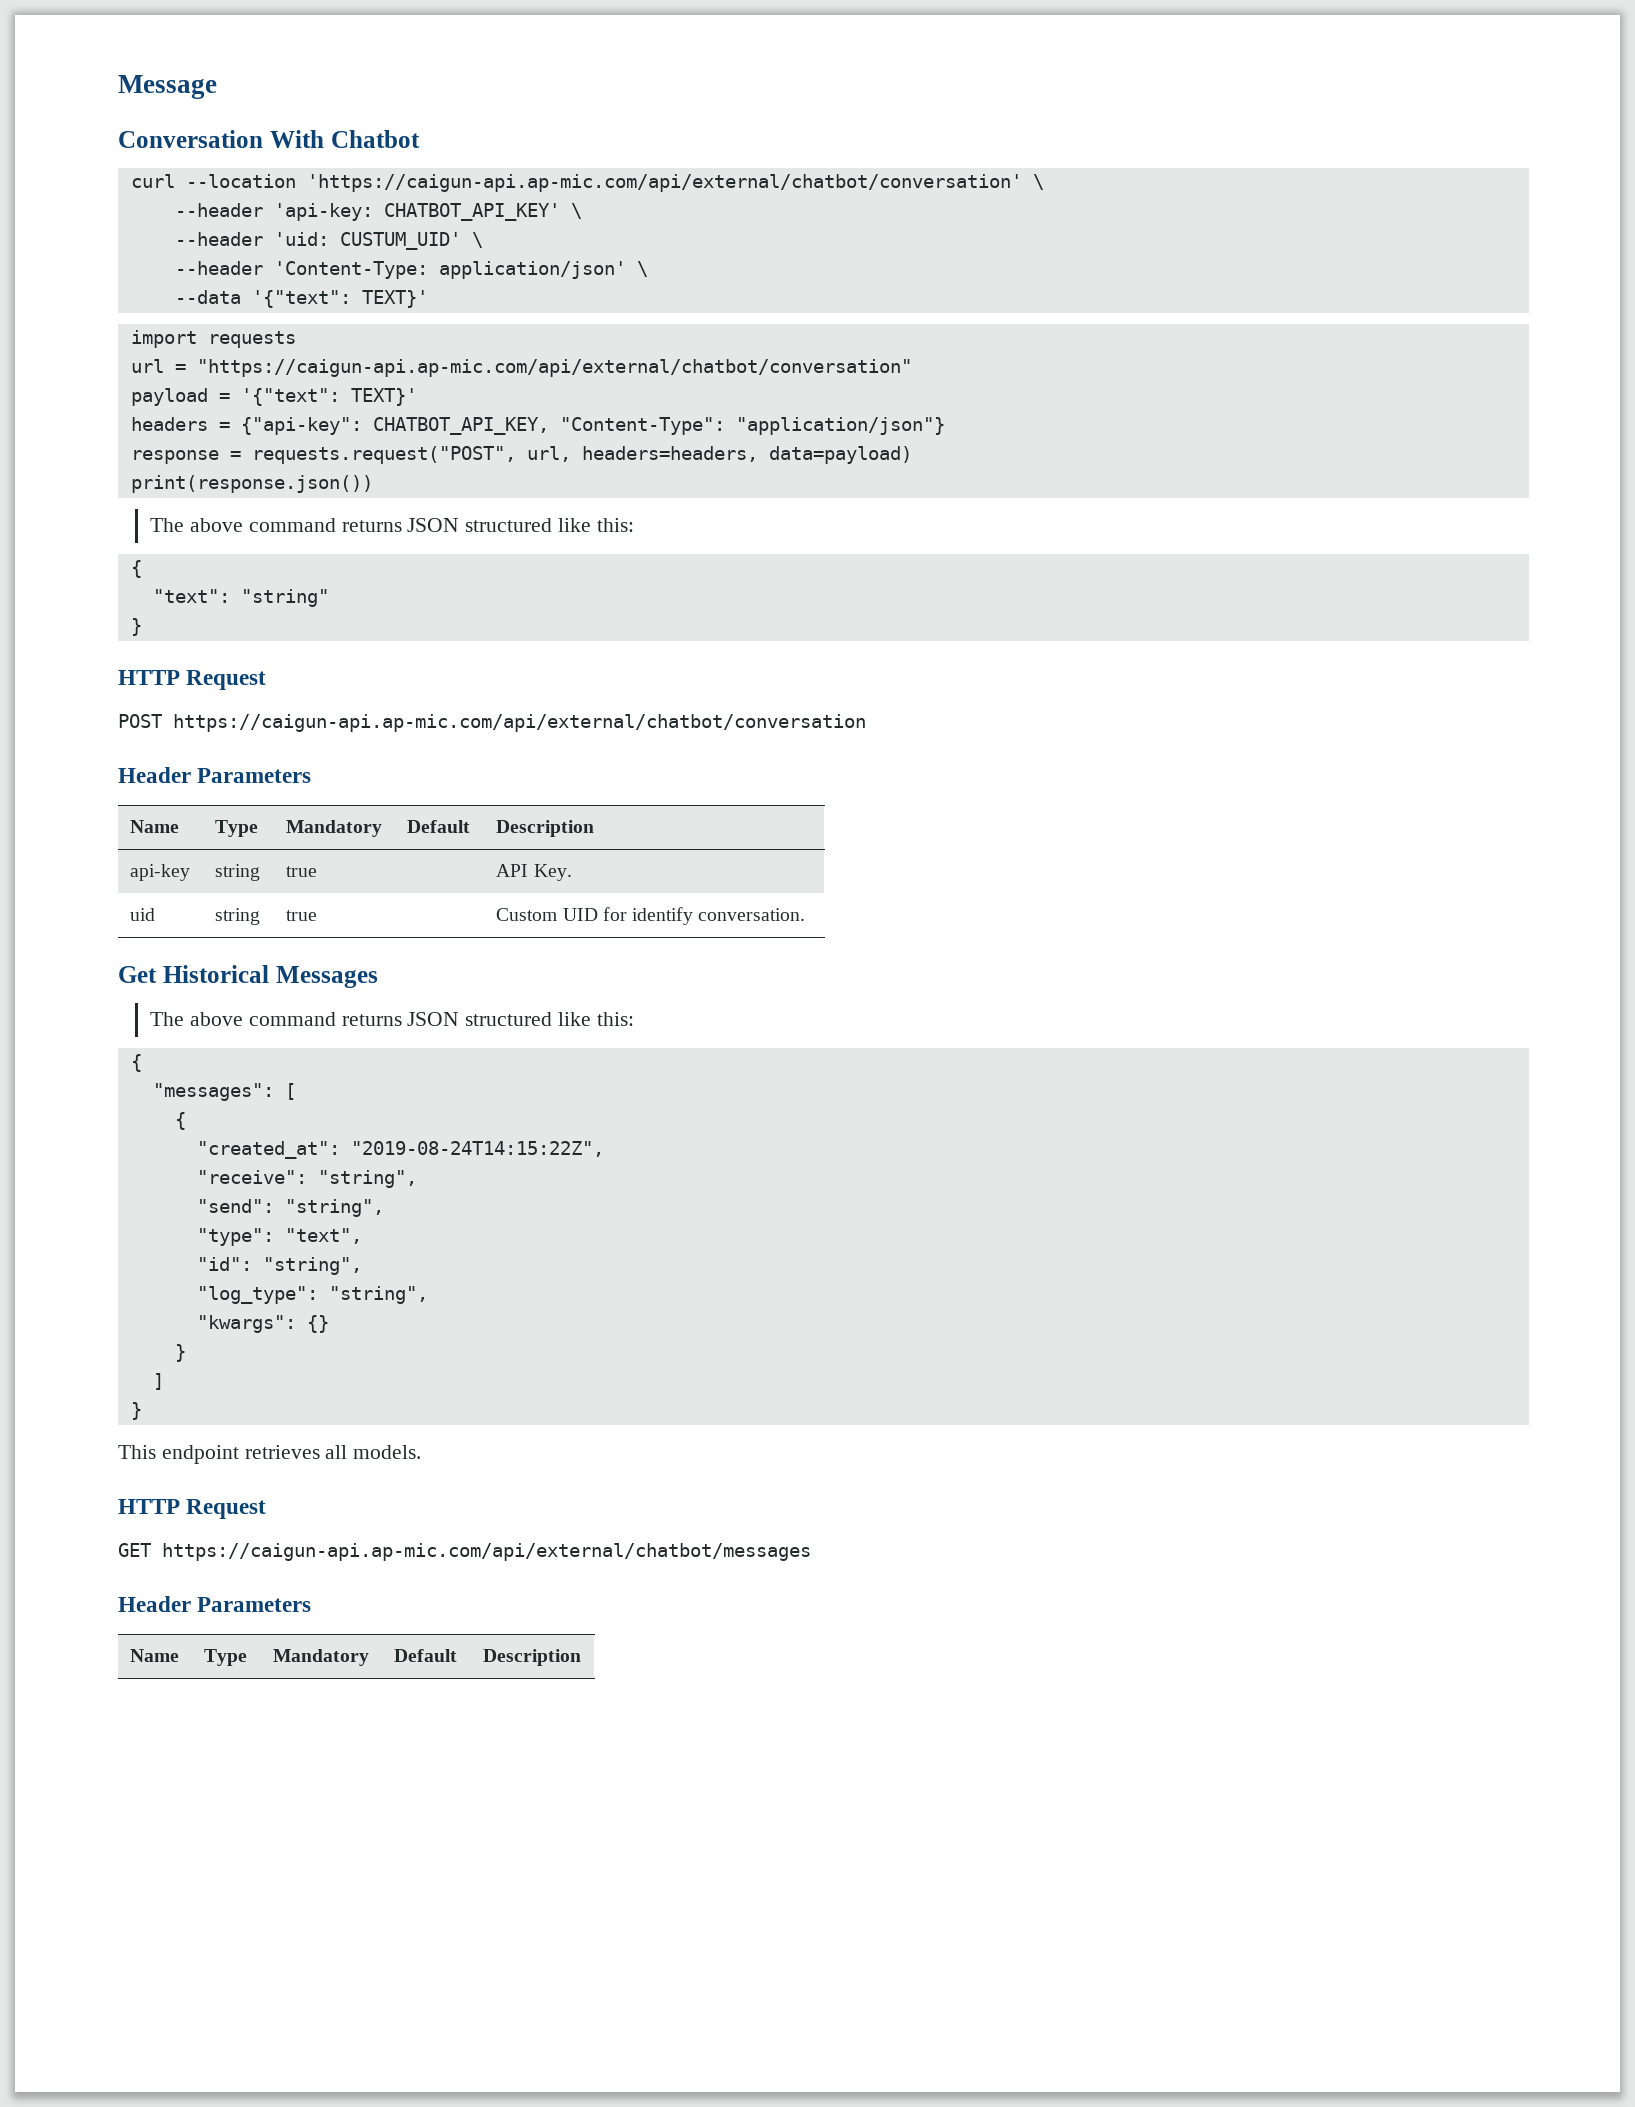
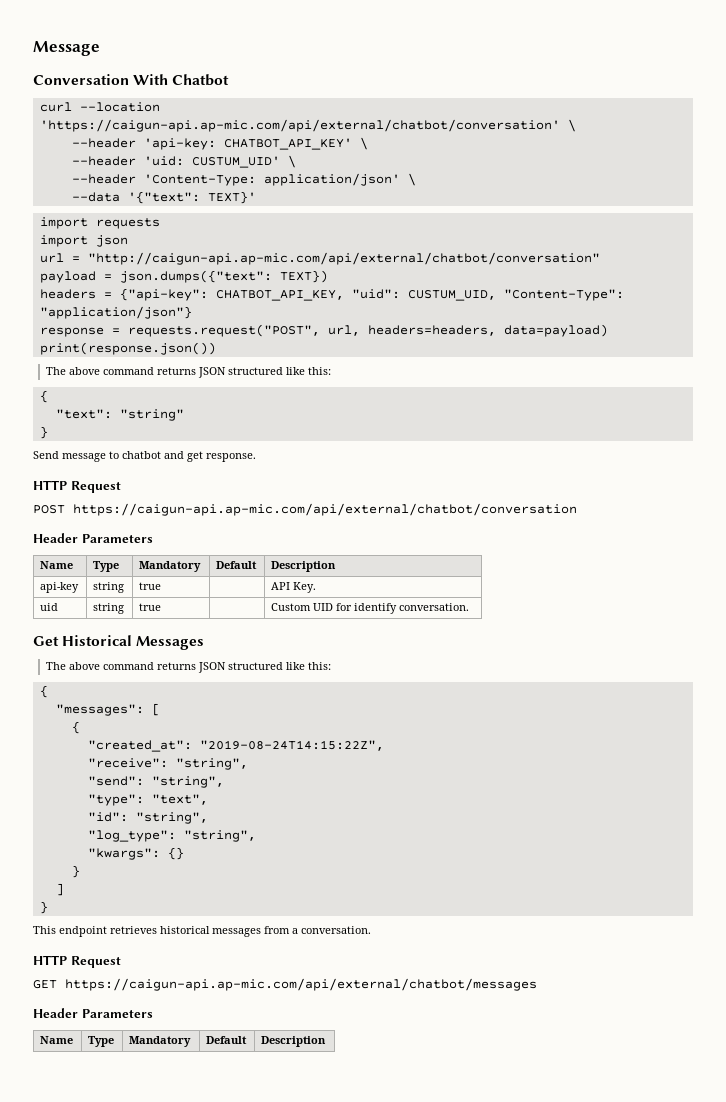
+ import json
- url = "https://caigun-api.ap-mic.com/api/external/chatbot/conversation"
+ url = "http://caigun-api.ap-mic.com/api/external/chatbot/conversation"
- payload = '{"text": TEXT}'
+ payload = json.dumps({"text": TEXT})
- headers = {"api-key": CHATBOT_API_KEY, "Content-Type": "application/json"}
+ headers = {"api-key": CHATBOT_API_KEY, "uid": CUSTUM_UID, "Content-Type": "application/json"}
+ Send message to chatbot and get response.
- This endpoint retrieves all models.
+ This endpoint retrieves historical messages from a conversation.

